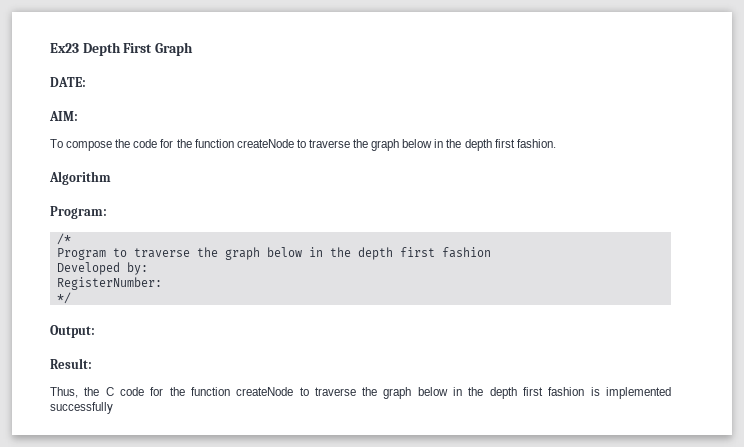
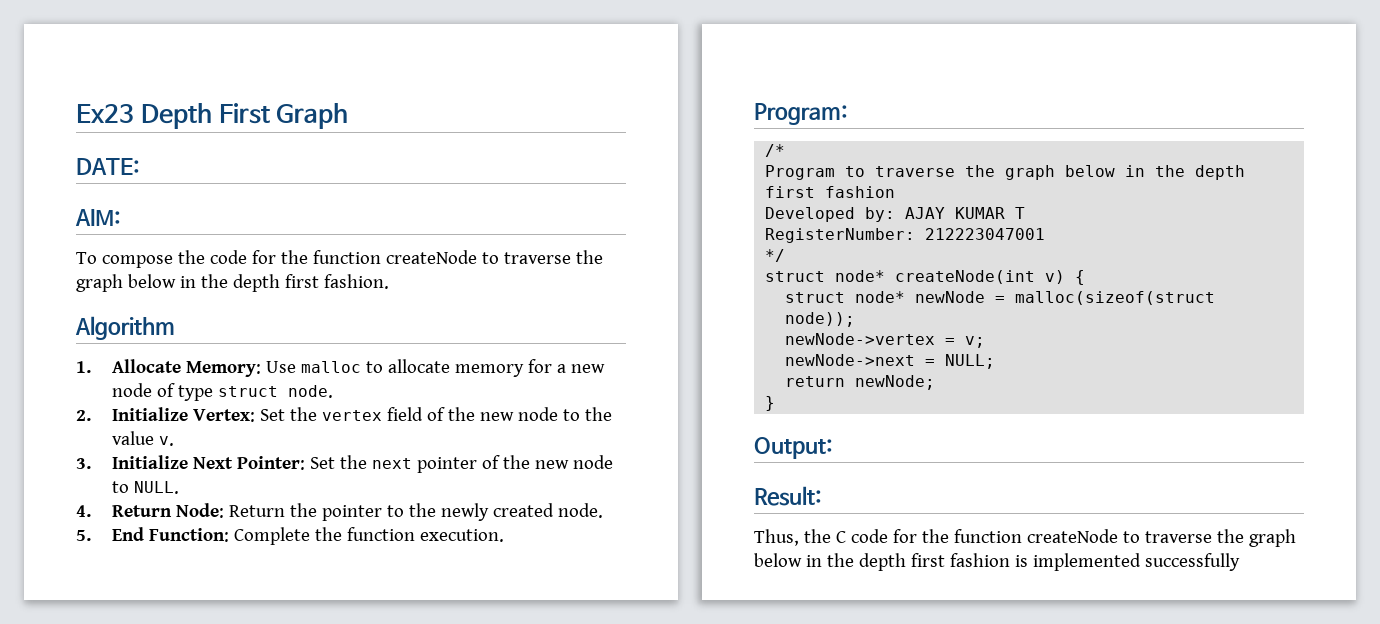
+ 1. Allocate Memory: Use malloc to allocate memory for a new node of type struct node.
+ 2. Initialize Vertex: Set the vertex field of the new node to the value v.
+ 3. Initialize Next Pointer: Set the next pointer of the new node to NULL.
+ 4. Return Node: Return the pointer to the newly created node.
+ 5. End Function: Complete the function execution.
- Developed by:
+ Developed by: AJAY KUMAR T
- RegisterNumber:
+ RegisterNumber: 212223047001
+ struct node* createNode(int v) {
+ struct node* newNode = malloc(sizeof(struct node));
+ newNode->vertex = v;
+ newNode->next = NULL;
+ return newNode;
+ }

